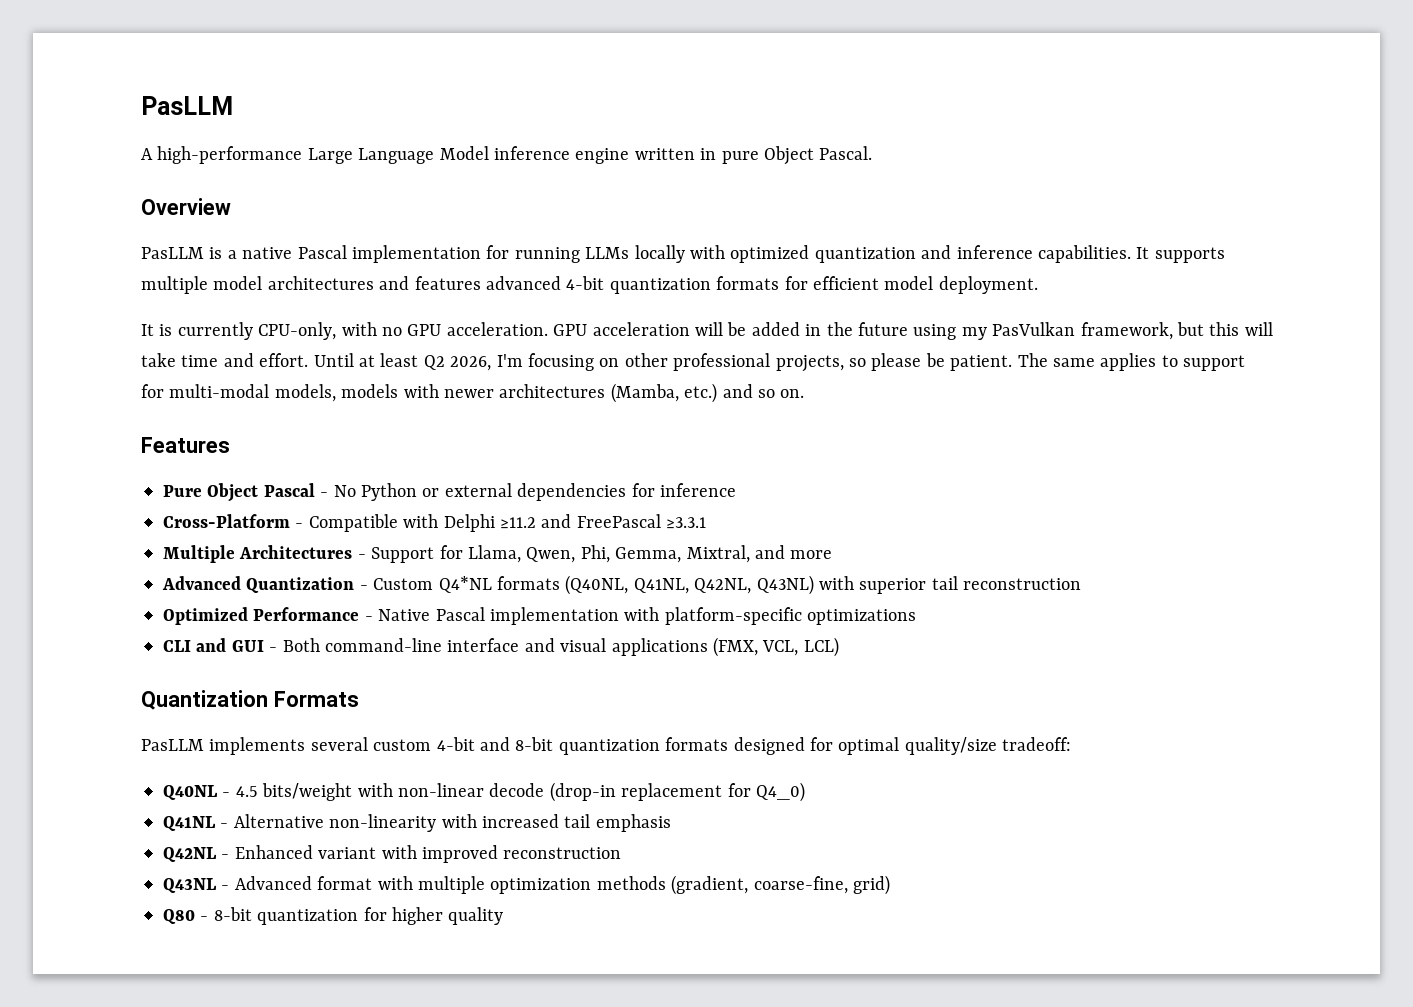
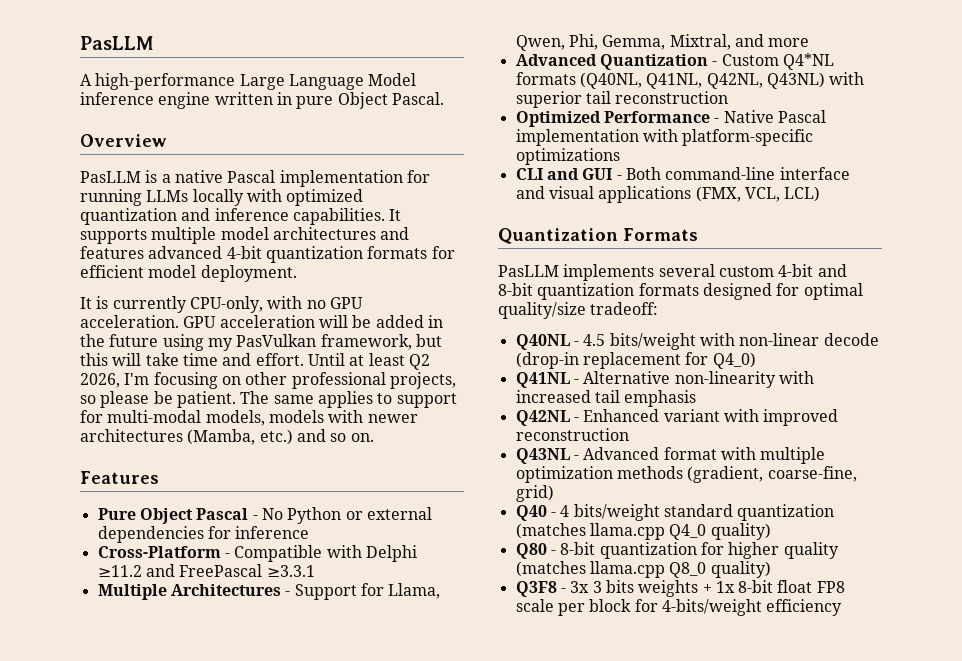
+ Q40 - 4 bits/weight standard quantization (matches llama.cpp Q4_0 quality)
- Q80 - 8-bit quantization for higher quality
+ Q80 - 8-bit quantization for higher quality (matches llama.cpp Q8_0 quality)
+ Q3F8 - 3x 3 bits weights + 1x 8-bit float FP8 scale per block for 4-bits/weight efficiency

